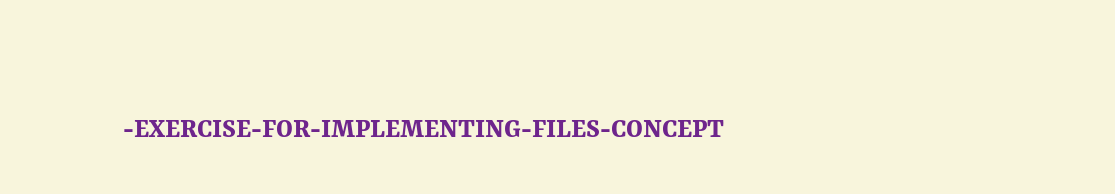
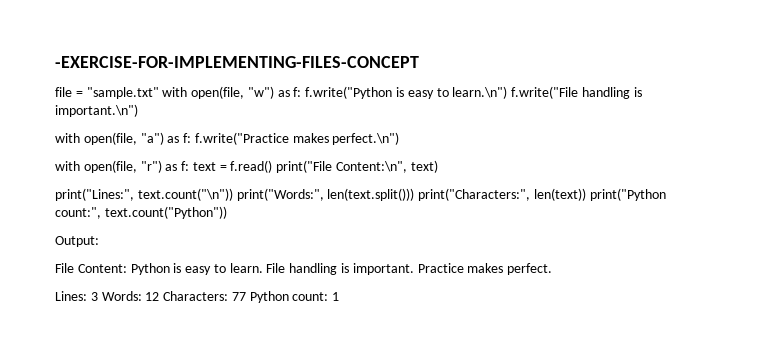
+ file = "sample.txt" with open(file, "w") as f: f.write("Python is easy to learn.\n") f.write("File handling is important.\n")
+ with open(file, "a") as f: f.write("Practice makes perfect.\n")
+ with open(file, "r") as f: text = f.read() print("File Content:\n", text)
+ print("Lines:", text.count("\n")) print("Words:", len(text.split())) print("Characters:", len(text)) print("Python count:", text.count("Python"))
+ Output:
+ File Content: Python is easy to learn. File handling is important. Practice makes perfect.
+ Lines: 3 Words: 12 Characters: 77 Python count: 1

